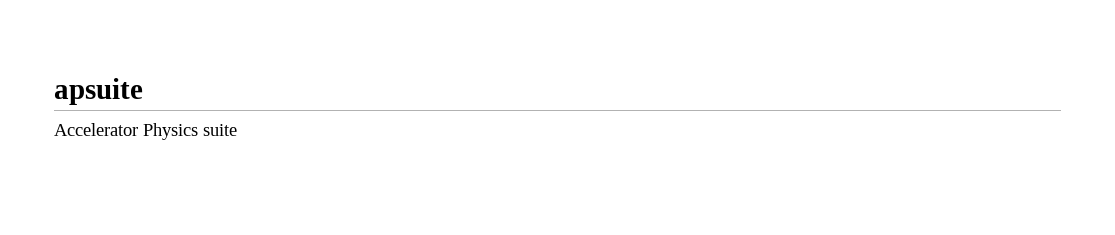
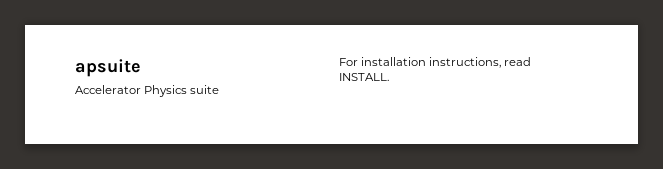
+ For installation instructions, read INSTALL.

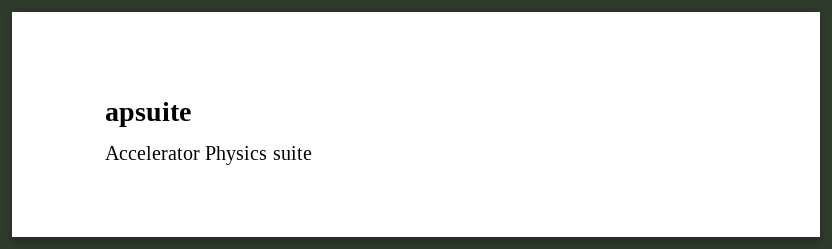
- For installation instructions, read INSTALL.

